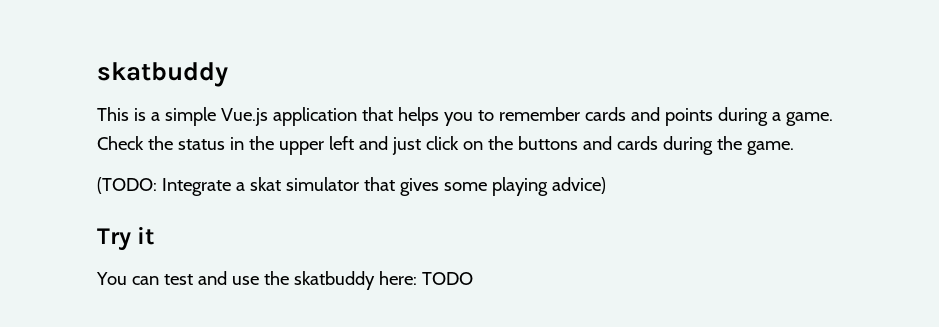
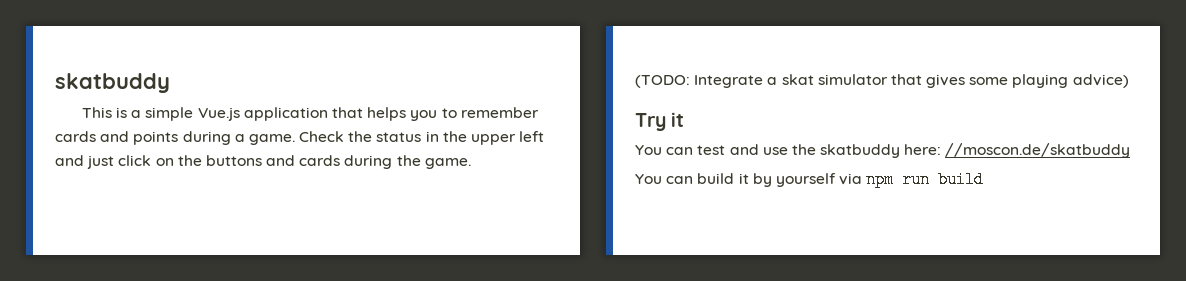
- You can test and use the skatbuddy here: TODO
+ You can test and use the skatbuddy here: //moscon.de/skatbuddy
+ You can build it by yourself via npm run build

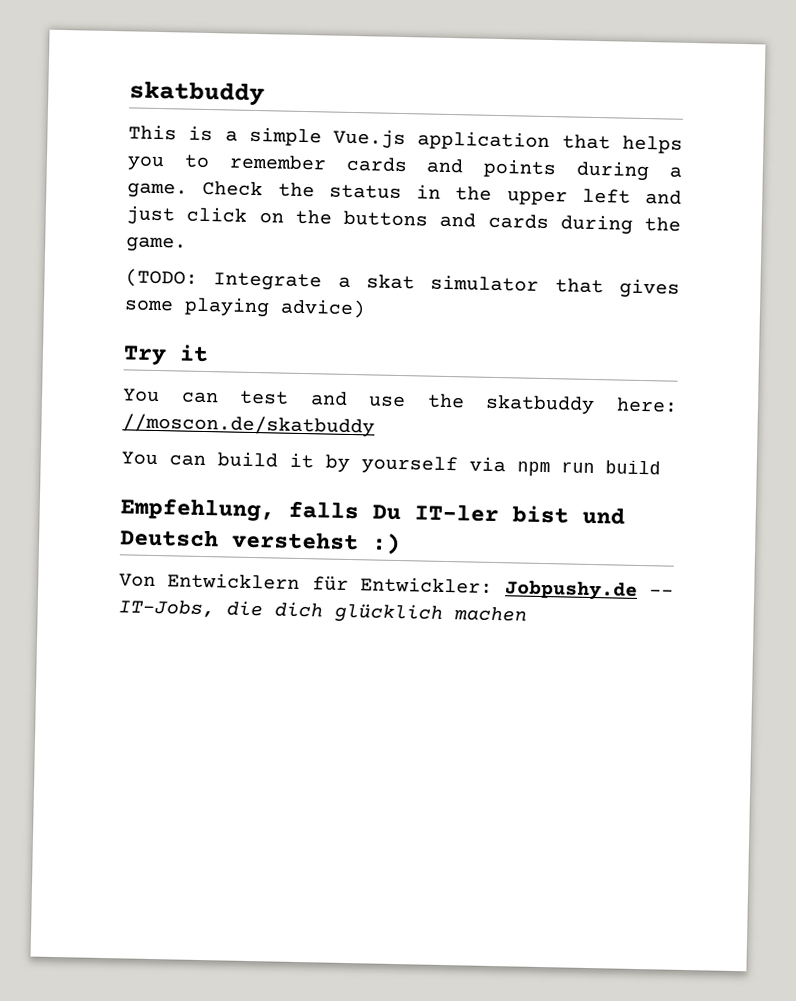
+ Empfehlung, falls Du IT-ler bist und Deutsch verstehst :)
+ Von Entwicklern für Entwickler: Jobpushy.de -- IT-Jobs, die dich glücklich machen

